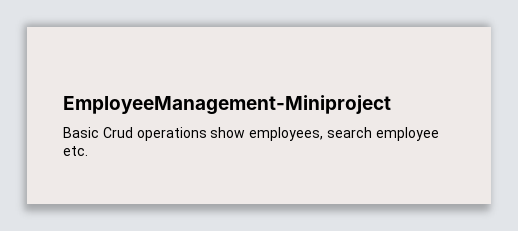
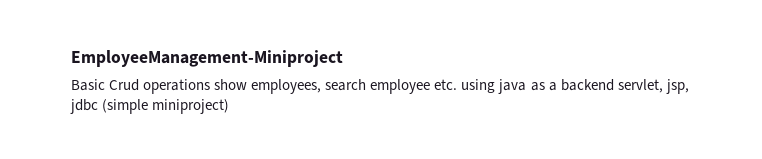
- Basic Crud operations show employees, search employee etc.
+ Basic Crud operations show employees, search employee etc. using java as a backend servlet, jsp, jdbc (simple miniproject)

